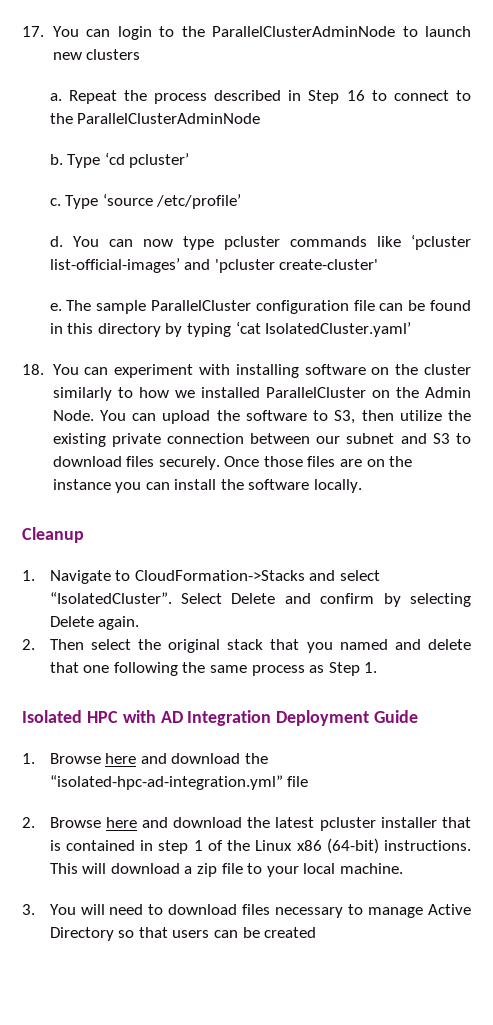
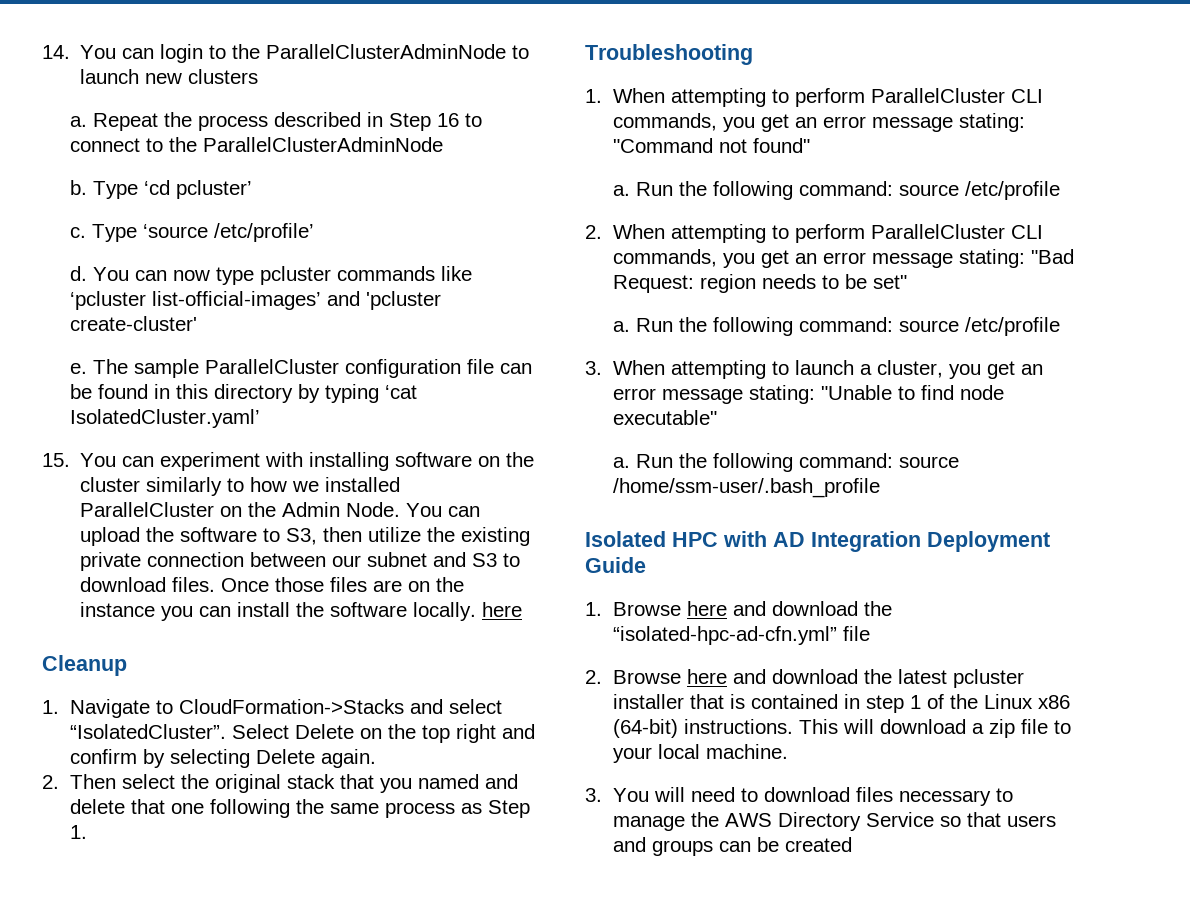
- 17. You can login to the ParallelClusterAdminNode to launch new clusters
+ 14. You can login to the ParallelClusterAdminNode to launch new clusters
- 18. You can experiment with installing software on the cluster similarly to how we installed ParallelCluster on the Admin Node.
+ 15. You can experiment with installing software on the cluster similarly to how we installed ParallelCluster on the Admin Node.
- You can upload the software to S3, then utilize the existing private connection between our subnet and S3 to download files securely.
+ You can upload the software to S3, then utilize the existing private connection between our subnet and S3 to download files.
- Once those files are on the instance you can install the software locally.
+ Once those files are on the instance you can install the software locally. here
- Select Delete and confirm by selecting Delete again.
+ Select Delete on the top right and confirm by selecting Delete again.
+ Troubleshooting
+ 1. When attempting to perform ParallelCluster CLI commands, you get an error message stating: "Command not found"
+ a. Run the following command: source /etc/profile
+ 2. When attempting to perform ParallelCluster CLI commands, you get an error message stating: "Bad Request: region needs to be set"
+ a. Run the following command: source /etc/profile
+ 3. When attempting to launch a cluster, you get an error message stating: "Unable to find node executable"
+ a. Run the following command: source /home/ssm-user/.bash_profile
- 1. Browse here and download the “isolated-hpc-ad-integration.yml” file
+ 1. Browse here and download the “isolated-hpc-ad-cfn.yml” file
- 3. You will need to download files necessary to manage Active Directory so that users can be created
+ 3. You will need to download files necessary to manage the AWS Directory Service so that users and groups can be created

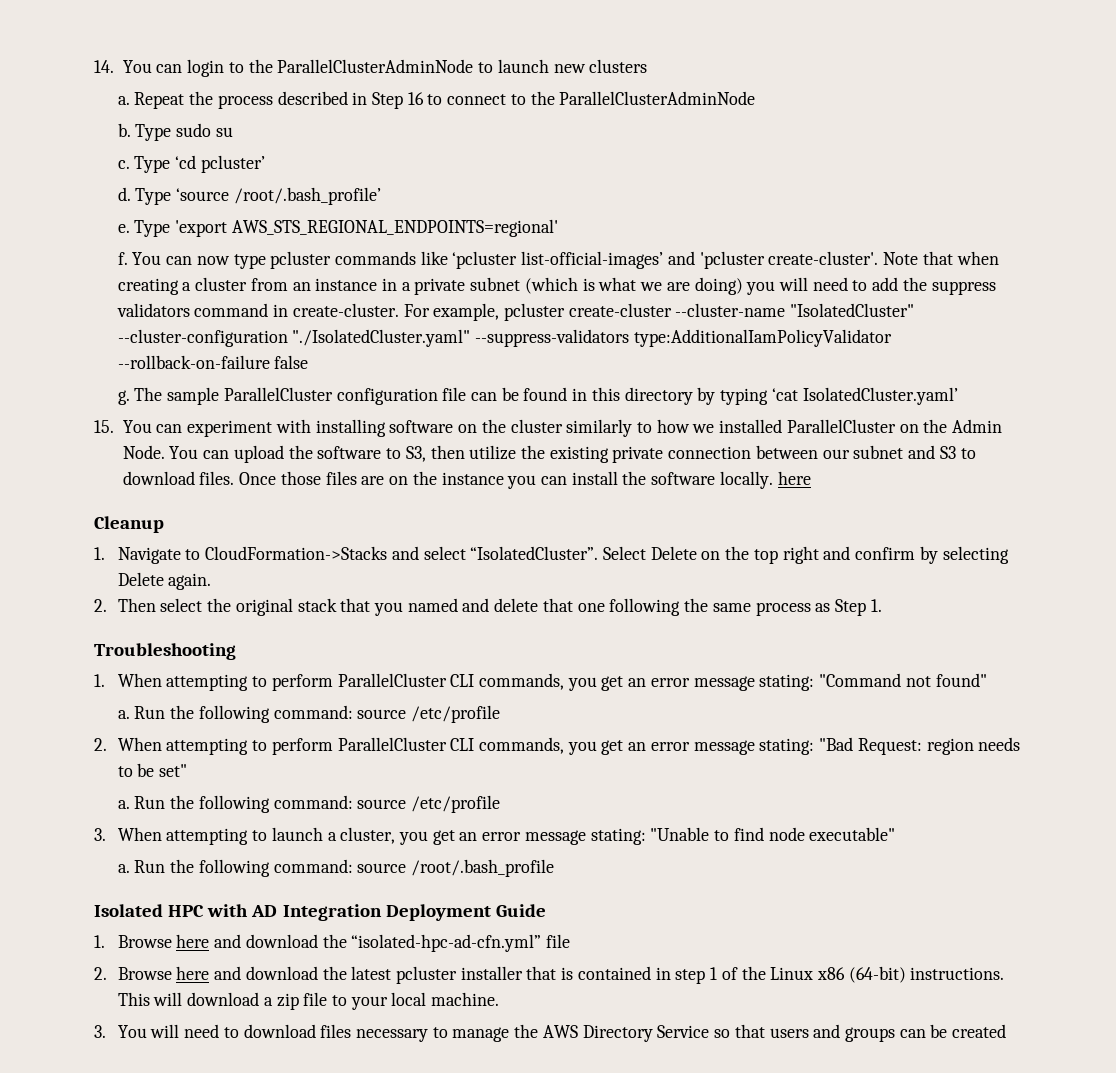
- Type ‘cd pcluster’
+ Type sudo su
+ c. Type ‘cd pcluster’
- c.
+ d.
- Type ‘source /etc/profile’
- d.
+ Type ‘source /root/.bash_profile’
+ e. Type 'export AWS_STS_REGIONAL_ENDPOINTS=regional'
+ f.
- You can now type pcluster commands like ‘pcluster list-official-images’ and 'pcluster create-cluster'
- e.
+ You can now type pcluster commands like ‘pcluster list-official-images’ and 'pcluster create-cluster'. Note that when creating a cluster from an instance in a private subnet (which is what we are doing) you will need to add the suppress validators command in create-cluster. For example, pcluster create-cluster --cluster-name "IsolatedCluster" --cluster-configuration "./IsolatedCluster.yaml" --suppress-validators type:AdditionalIamPolicyValidator --rollback-on-failure false
+ g.
- Run the following command: source /home/ssm-user/.bash_profile
+ Run the following command: source /root/.bash_profile

